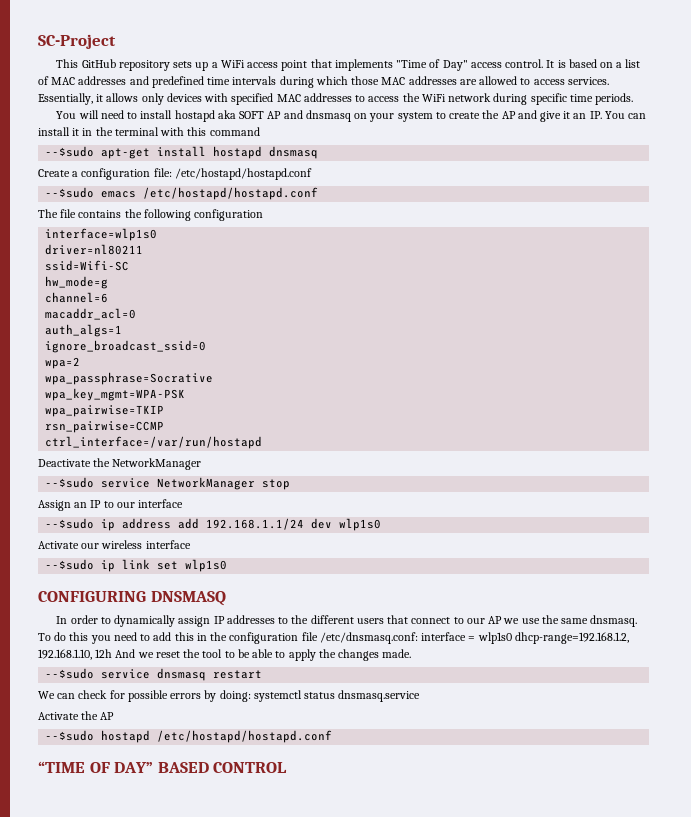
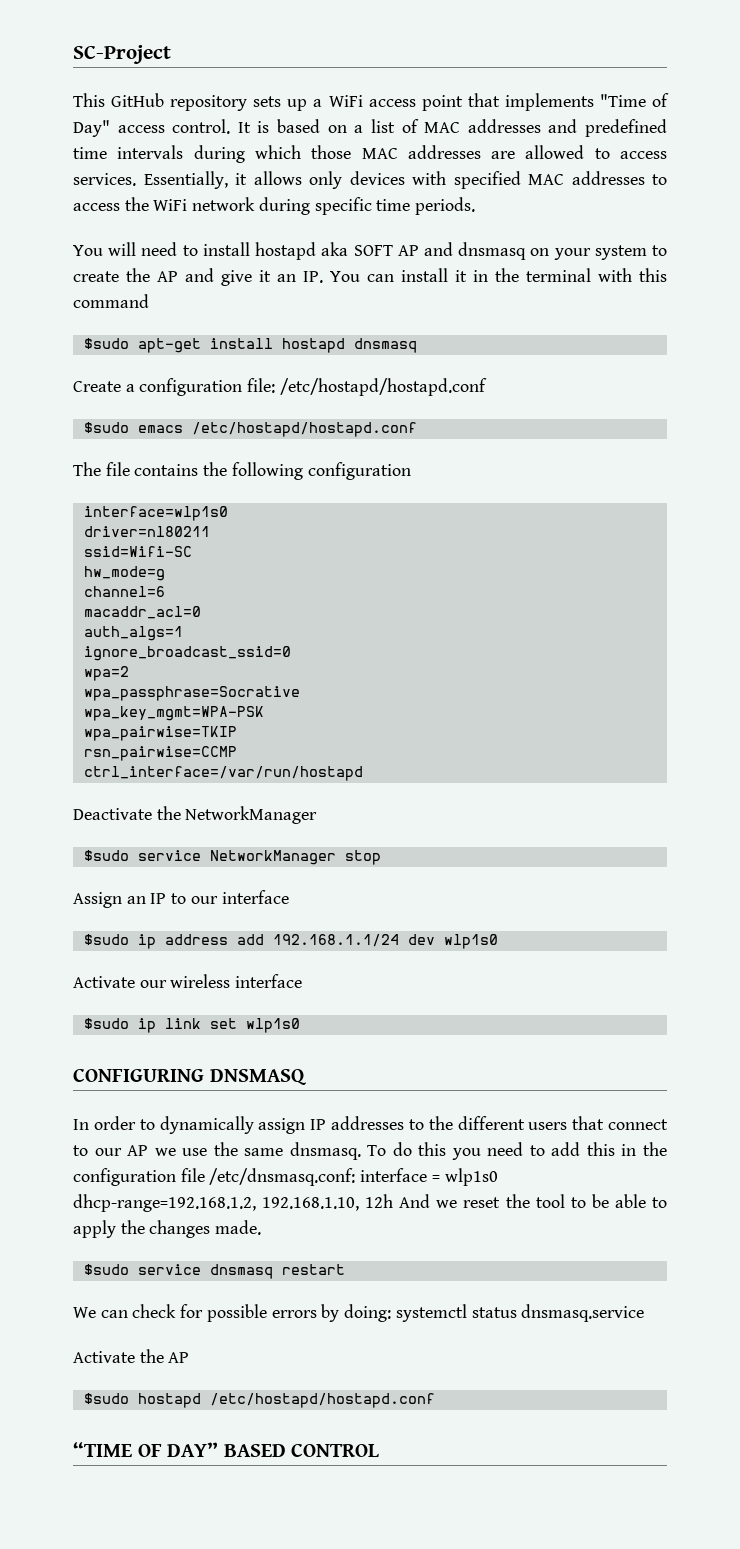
- --$sudo apt-get install hostapd dnsmasq
+ $sudo apt-get install hostapd dnsmasq
- --$sudo emacs /etc/hostapd/hostapd.conf
+ $sudo emacs /etc/hostapd/hostapd.conf
- --$sudo service NetworkManager stop
+ $sudo service NetworkManager stop
- --$sudo ip address add 192.168.1.1/24 dev wlp1s0
+ $sudo ip address add 192.168.1.1/24 dev wlp1s0
- --$sudo ip link set wlp1s0
+ $sudo ip link set wlp1s0
- --$sudo service dnsmasq restart
+ $sudo service dnsmasq restart
- --$sudo hostapd /etc/hostapd/hostapd.conf
+ $sudo hostapd /etc/hostapd/hostapd.conf

